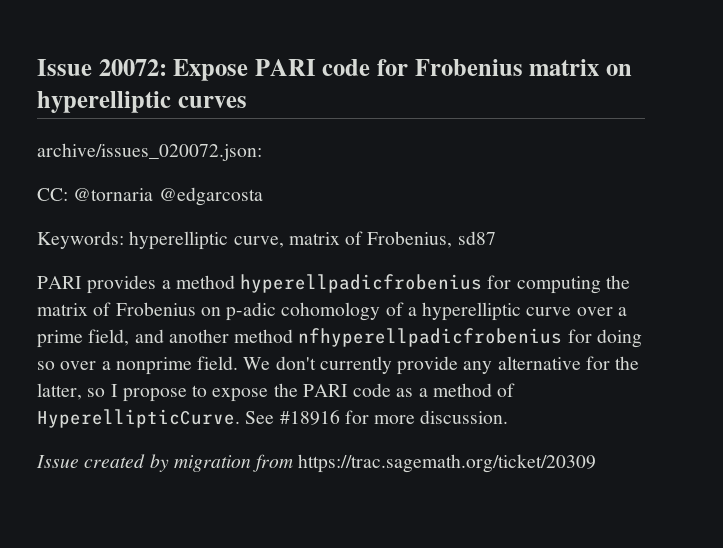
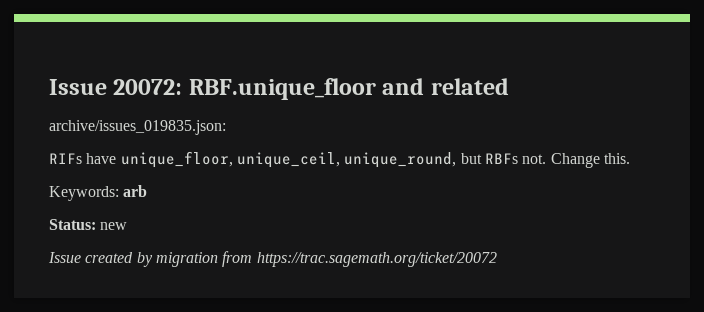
- Issue 20072: Expose PARI code for Frobenius matrix on hyperelliptic curves
- archive/issues_020072.json:
- CC: @tornaria @edgarcosta
- Keywords: hyperelliptic curve, matrix of Frobenius, sd87
- PARI provides a method hyperellpadicfrobenius for computing the matrix of Frobenius on p-adic cohomology of a hyperelliptic curve over a prime field, and another method nfhyperellpadicfrobenius for doing so over a nonprime field. We don't currently provide any alternative for the latter, so I propose to expose the PARI code as a method of HyperellipticCurve. See #18916 for more discussion.
+ Issue 20072: RBF.unique_floor and related
+ archive/issues_019835.json:
+ RIFs have unique_floor, unique_ceil, unique_round, but RBFs not. Change this.
+ Keywords: arb
+ Status: new
- Issue created by migration from https://trac.sagemath.org/ticket/20309
+ Issue created by migration from https://trac.sagemath.org/ticket/20072

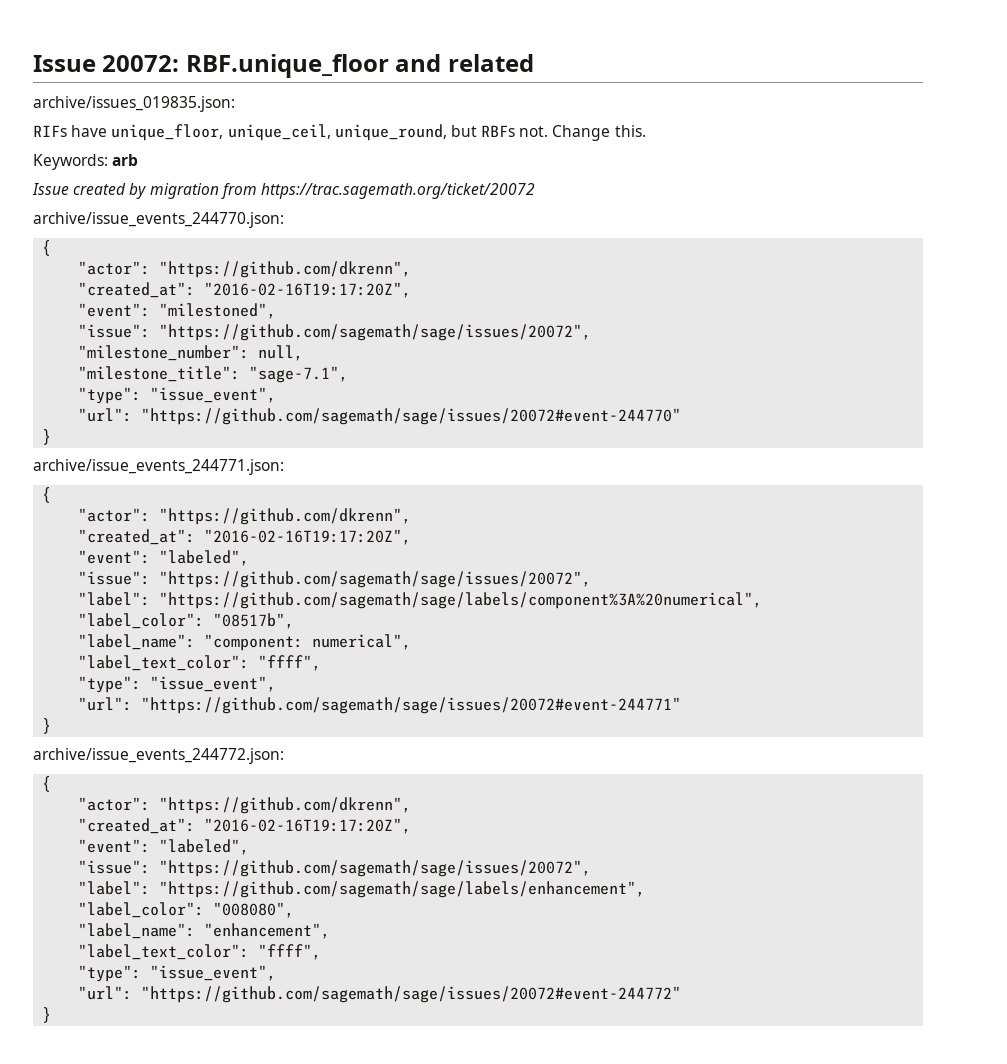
- Status: new
+ archive/issue_events_244770.json:
+ {
+ "actor": "https://github.com/dkrenn",
+ "created_at": "2016-02-16T19:17:20Z",
+ "event": "milestoned",
+ "issue": "https://github.com/sagemath/sage/issues/20072",
+ "milestone_number": null,
+ "milestone_title": "sage-7.1",
+ "type": "issue_event",
+ "url": "https://github.com/sagemath/sage/issues/20072#event-244770"
+ }
+ archive/issue_events_244771.json:
+ {
+ "actor": "https://github.com/dkrenn",
+ "created_at": "2016-02-16T19:17:20Z",
+ "event": "labeled",
+ "issue": "https://github.com/sagemath/sage/issues/20072",
+ "label": "https://github.com/sagemath/sage/labels/component%3A%20numerical",
+ "label_color": "08517b",
+ "label_name": "component: numerical",
+ "label_text_color": "ffff",
+ "type": "issue_event",
+ "url": "https://github.com/sagemath/sage/issues/20072#event-244771"
+ }
+ archive/issue_events_244772.json:
+ {
+ "actor": "https://github.com/dkrenn",
+ "created_at": "2016-02-16T19:17:20Z",
+ "event": "labeled",
+ "issue": "https://github.com/sagemath/sage/issues/20072",
+ "label": "https://github.com/sagemath/sage/labels/enhancement",
+ "label_color": "008080",
+ "label_name": "enhancement",
+ "label_text_color": "ffff",
+ "type": "issue_event",
+ "url": "https://github.com/sagemath/sage/issues/20072#event-244772"
+ }

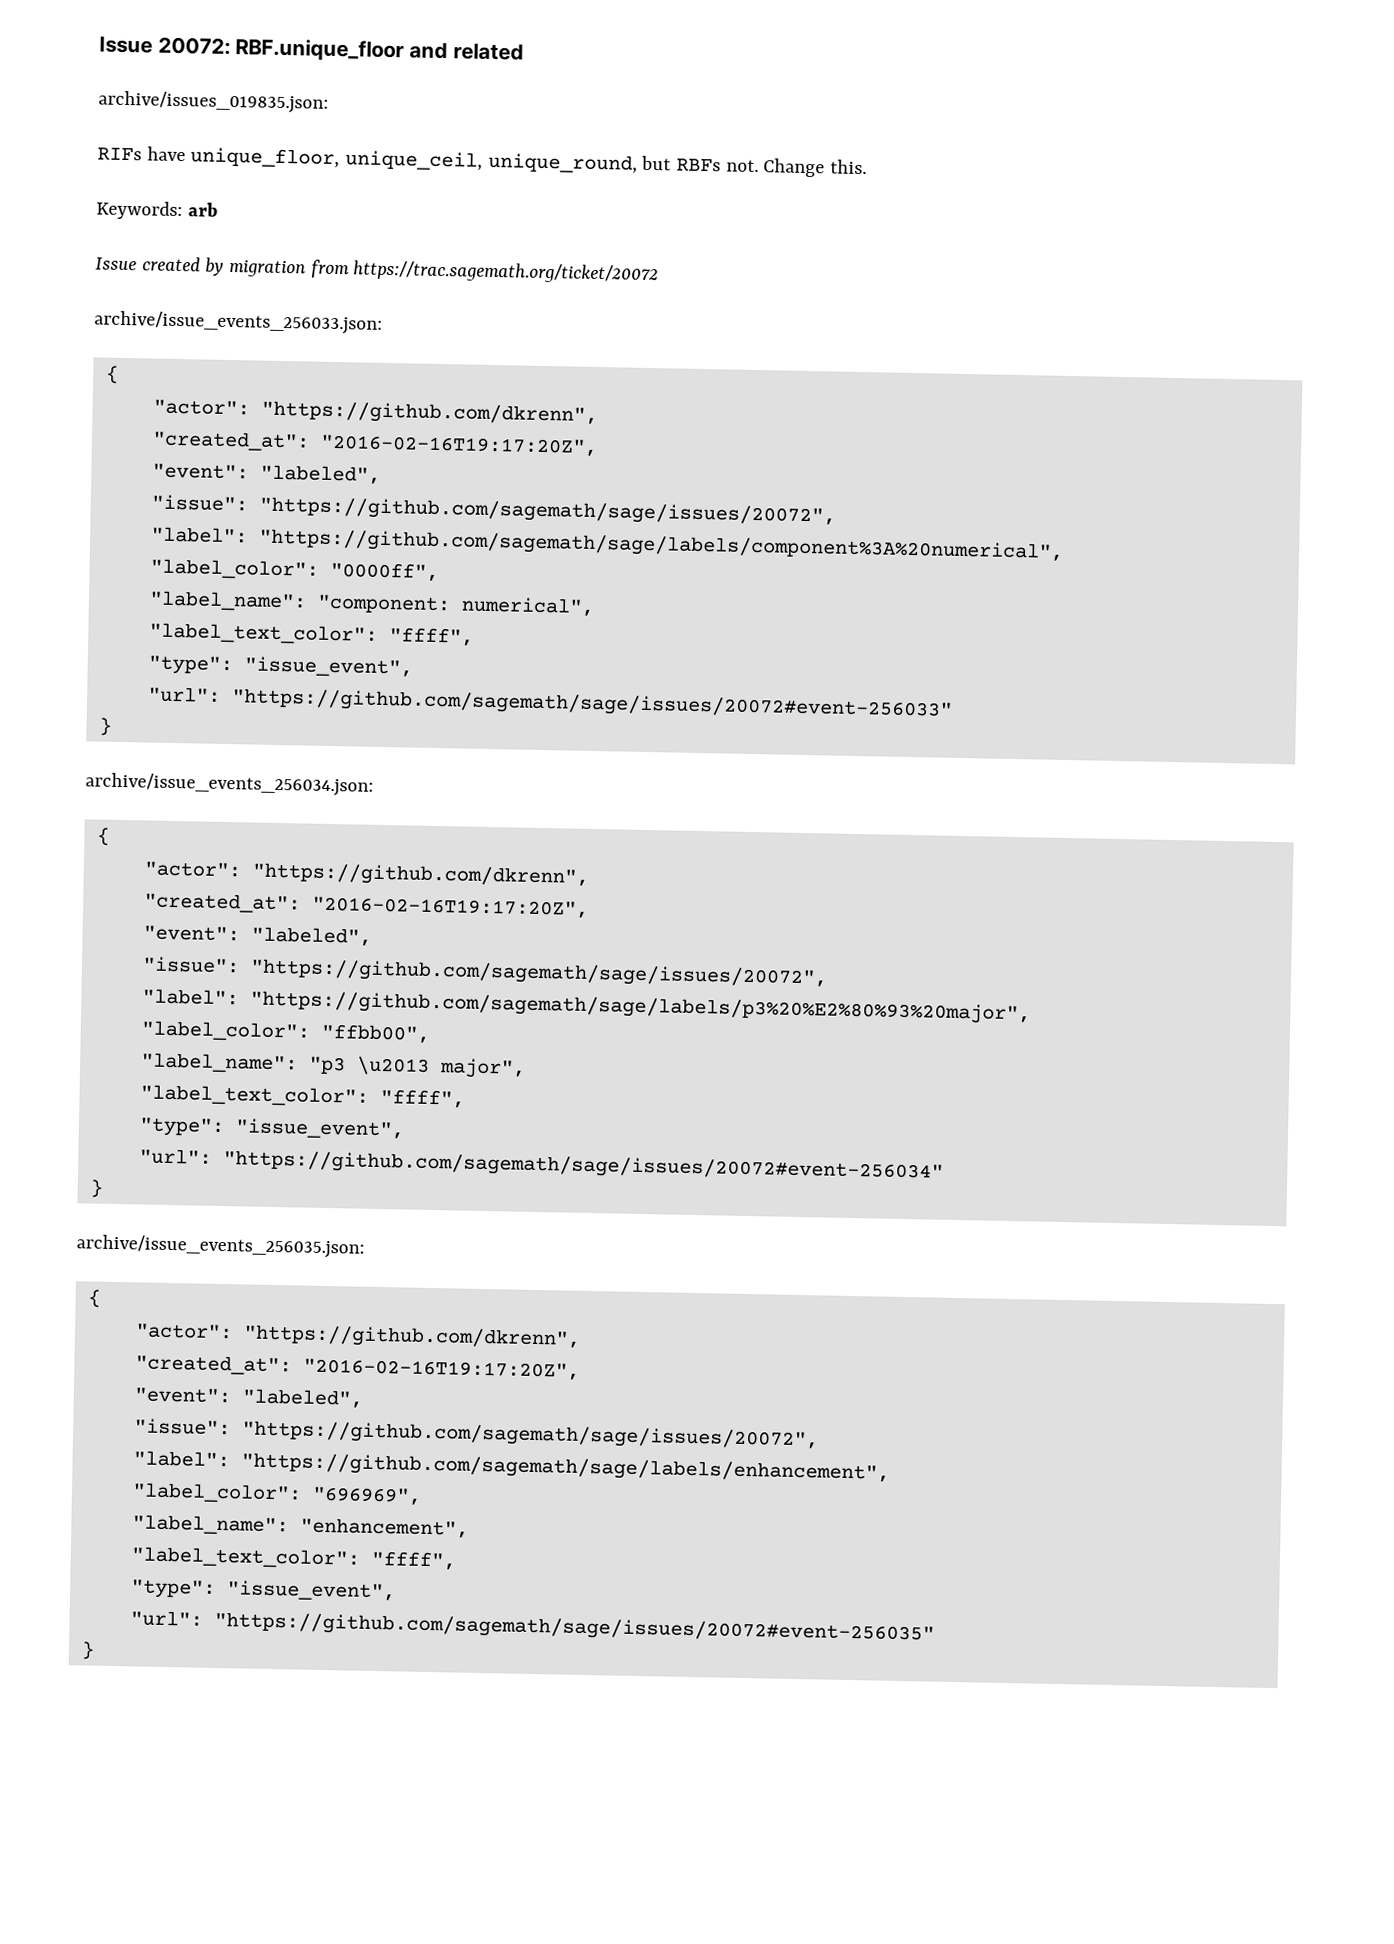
- archive/issue_events_244770.json:
- {
- "actor": "https://github.com/dkrenn",
- "created_at": "2016-02-16T19:17:20Z",
- "event": "milestoned",
- "issue": "https://github.com/sagemath/sage/issues/20072",
- "milestone_number": null,
- "milestone_title": "sage-7.1",
- "type": "issue_event",
- "url": "https://github.com/sagemath/sage/issues/20072#event-244770"
- }
- archive/issue_events_244771.json:
+ archive/issue_events_256033.json:
- "label_color": "08517b",
+ "label_color": "0000ff",
- "url": "https://github.com/sagemath/sage/issues/20072#event-244771"
+ "url": "https://github.com/sagemath/sage/issues/20072#event-256033"
  }
- archive/issue_events_244772.json:
+ archive/issue_events_256034.json:
+ {
+ "actor": "https://github.com/dkrenn",
+ "created_at": "2016-02-16T19:17:20Z",
+ "event": "labeled",
+ "issue": "https://github.com/sagemath/sage/issues/20072",
+ "label": "https://github.com/sagemath/sage/labels/p3%20%E2%80%93%20major",
+ "label_color": "ffbb00",
+ "label_name": "p3 \u2013 major",
+ "label_text_color": "ffff",
+ "type": "issue_event",
+ "url": "https://github.com/sagemath/sage/issues/20072#event-256034"
+ }
+ archive/issue_events_256035.json:
- "label_color": "008080",
+ "label_color": "696969",
- "url": "https://github.com/sagemath/sage/issues/20072#event-244772"
+ "url": "https://github.com/sagemath/sage/issues/20072#event-256035"

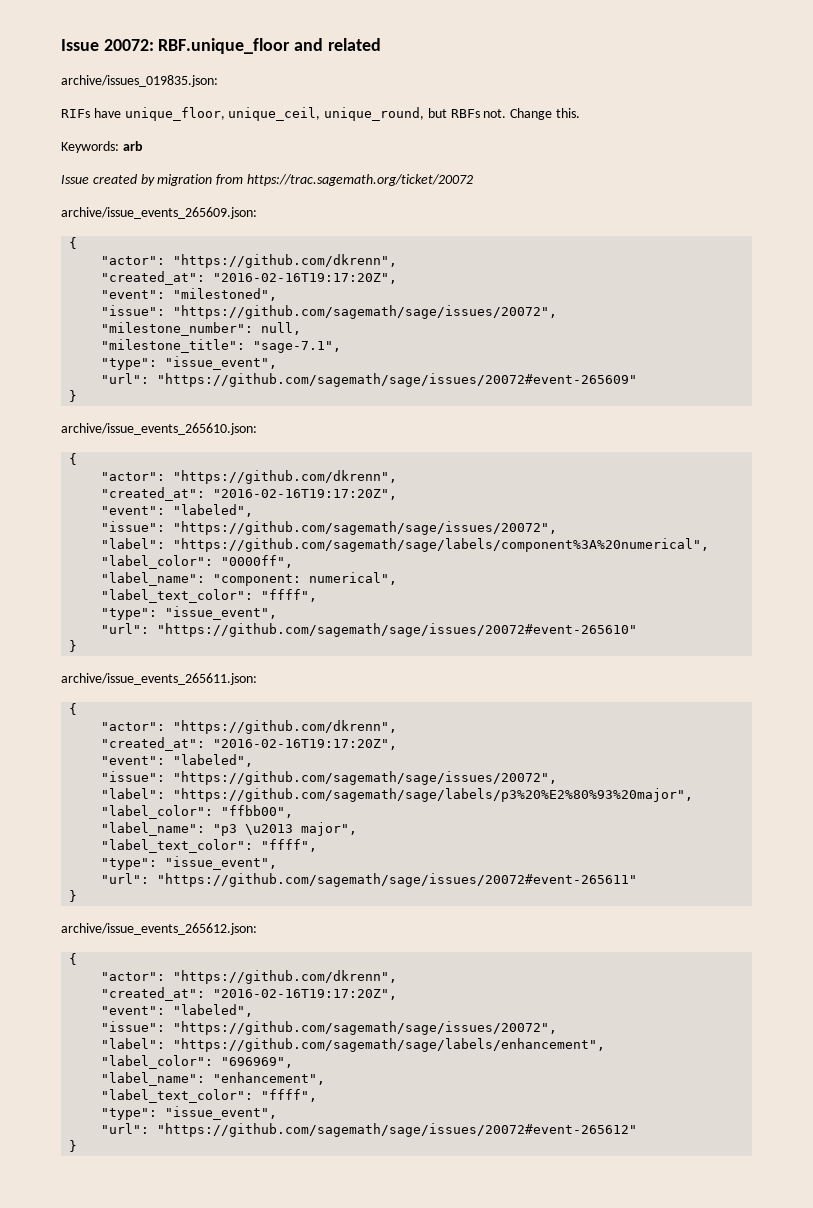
- archive/issue_events_256033.json:
+ archive/issue_events_265609.json:
+ {
+ "actor": "https://github.com/dkrenn",
+ "created_at": "2016-02-16T19:17:20Z",
+ "event": "milestoned",
+ "issue": "https://github.com/sagemath/sage/issues/20072",
+ "milestone_number": null,
+ "milestone_title": "sage-7.1",
+ "type": "issue_event",
+ "url": "https://github.com/sagemath/sage/issues/20072#event-265609"
+ }
+ archive/issue_events_265610.json:
- "url": "https://github.com/sagemath/sage/issues/20072#event-256033"
+ "url": "https://github.com/sagemath/sage/issues/20072#event-265610"
  }
- archive/issue_events_256034.json:
+ archive/issue_events_265611.json:
- "url": "https://github.com/sagemath/sage/issues/20072#event-256034"
+ "url": "https://github.com/sagemath/sage/issues/20072#event-265611"
  }
- archive/issue_events_256035.json:
+ archive/issue_events_265612.json:
- "url": "https://github.com/sagemath/sage/issues/20072#event-256035"
+ "url": "https://github.com/sagemath/sage/issues/20072#event-265612"

